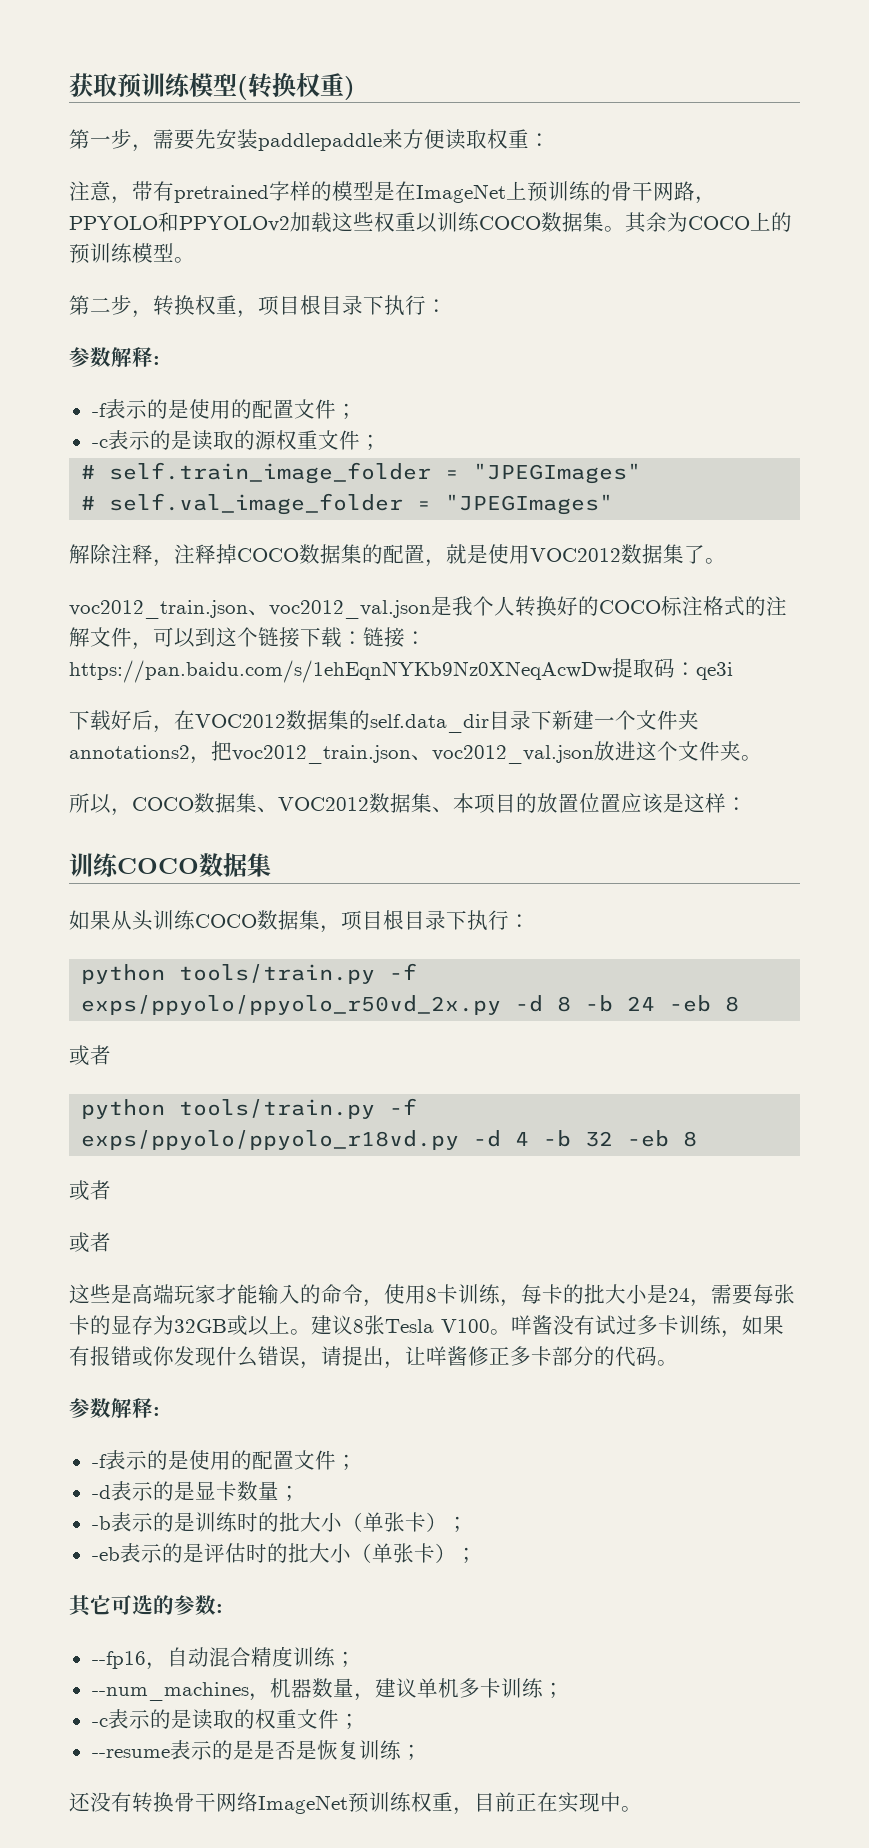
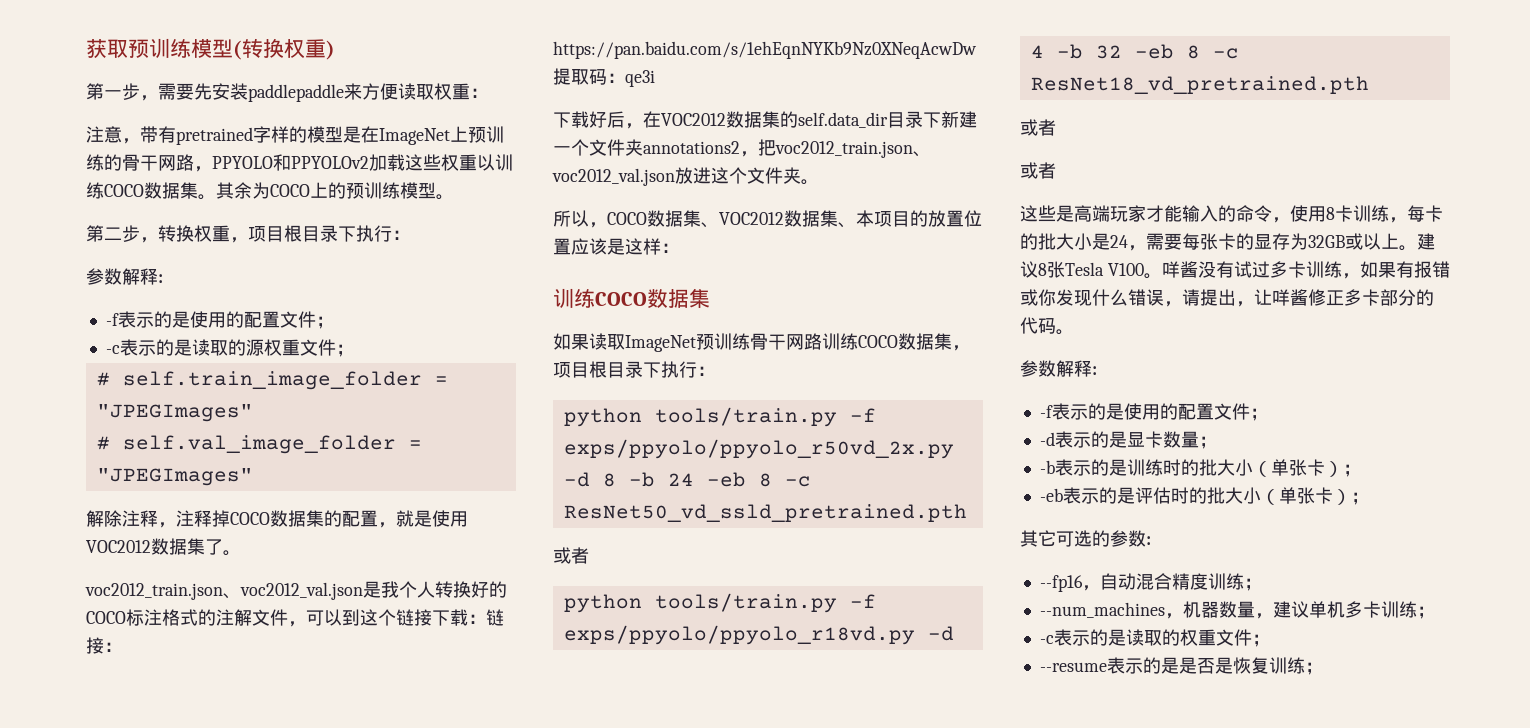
- 如果从头训练COCO数据集，项目根目录下执行：
+ 如果读取ImageNet预训练骨干网路训练COCO数据集，项目根目录下执行：
- python tools/train.py -f exps/ppyolo/ppyolo_r50vd_2x.py -d 8 -b 24 -eb 8
+ python tools/train.py -f exps/ppyolo/ppyolo_r50vd_2x.py -d 8 -b 24 -eb 8 -c ResNet50_vd_ssld_pretrained.pth
- python tools/train.py -f exps/ppyolo/ppyolo_r18vd.py -d 4 -b 32 -eb 8
+ python tools/train.py -f exps/ppyolo/ppyolo_r18vd.py -d 4 -b 32 -eb 8 -c ResNet18_vd_pretrained.pth
- 还没有转换骨干网络ImageNet预训练权重，目前正在实现中。

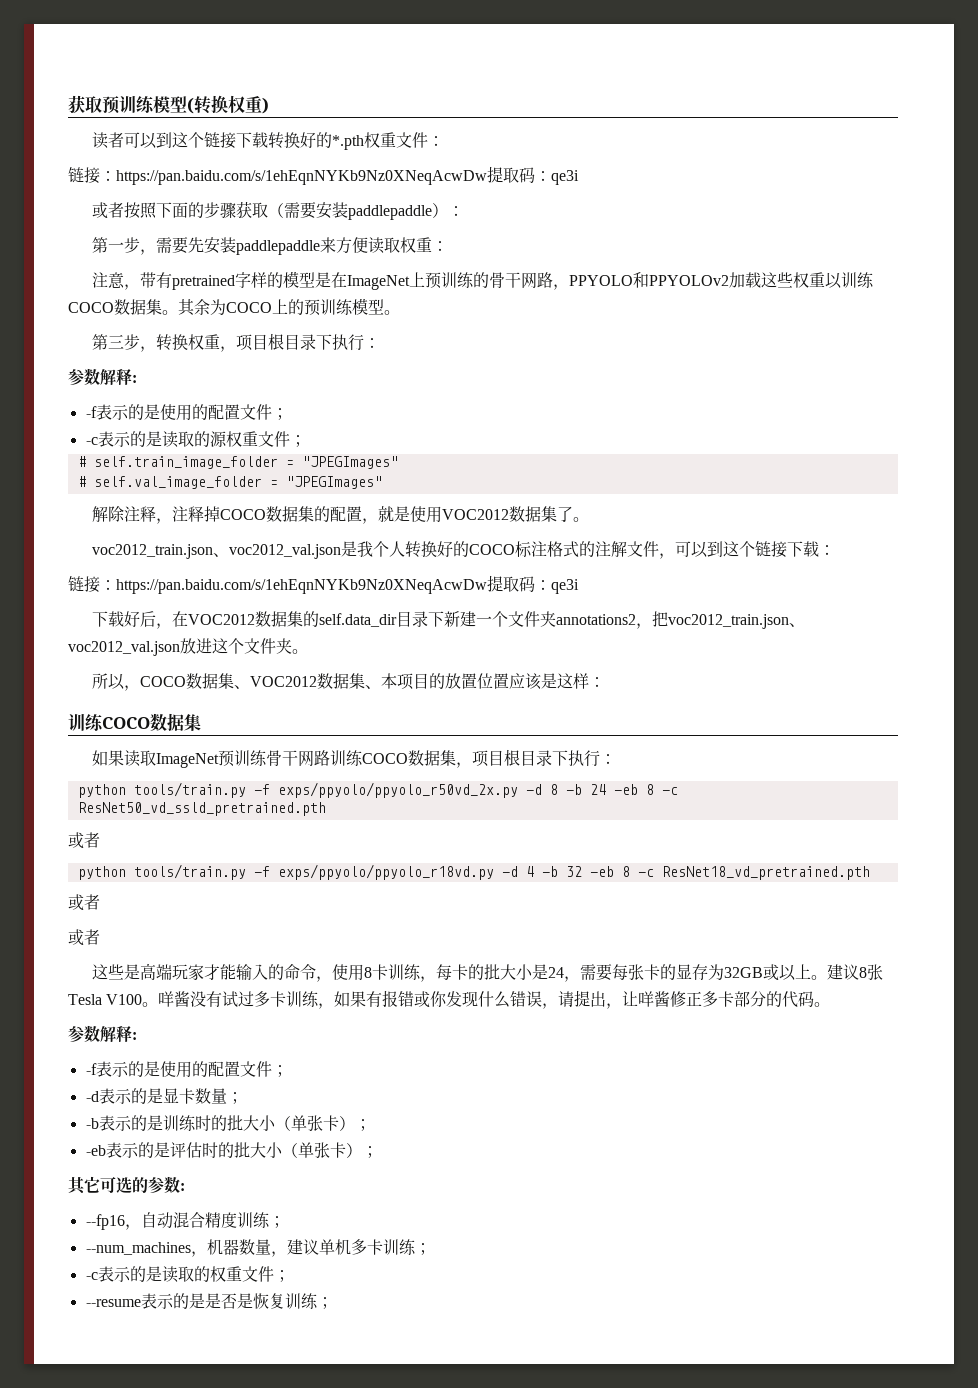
+ 读者可以到这个链接下载转换好的*.pth权重文件：
+ 链接：https://pan.baidu.com/s/1ehEqnNYKb9Nz0XNeqAcwDw提取码：qe3i
+ 或者按照下面的步骤获取（需要安装paddlepaddle）：
- 第二步，转换权重，项目根目录下执行：
+ 第三步，转换权重，项目根目录下执行：
- voc2012_train.json、voc2012_val.json是我个人转换好的COCO标注格式的注解文件，可以到这个链接下载：链接：https://pan.baidu.com/s/1ehEqnNYKb9Nz0XNeqAcwDw提取码：qe3i
+ voc2012_train.json、voc2012_val.json是我个人转换好的COCO标注格式的注解文件，可以到这个链接下载：
+ 链接：https://pan.baidu.com/s/1ehEqnNYKb9Nz0XNeqAcwDw提取码：qe3i

